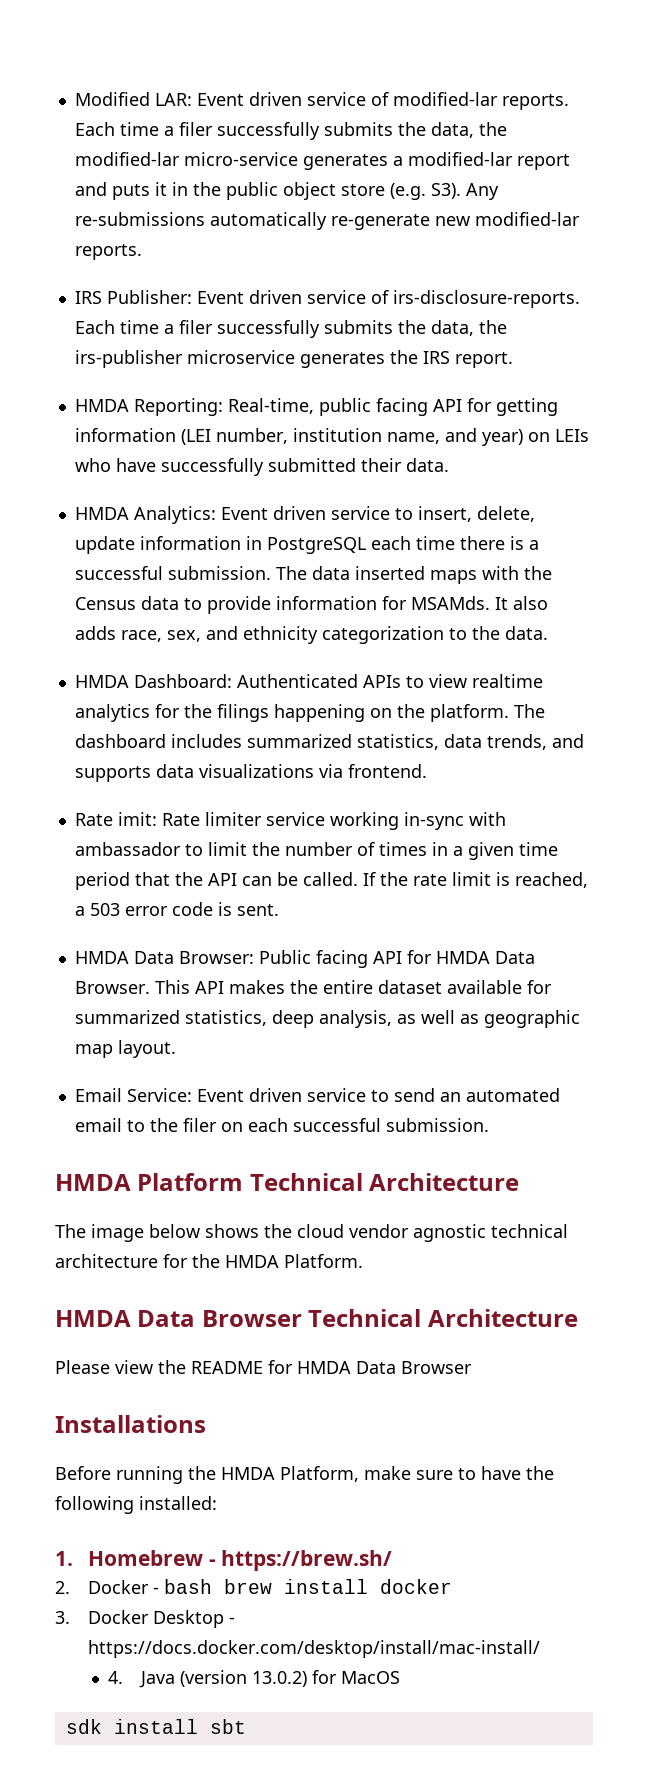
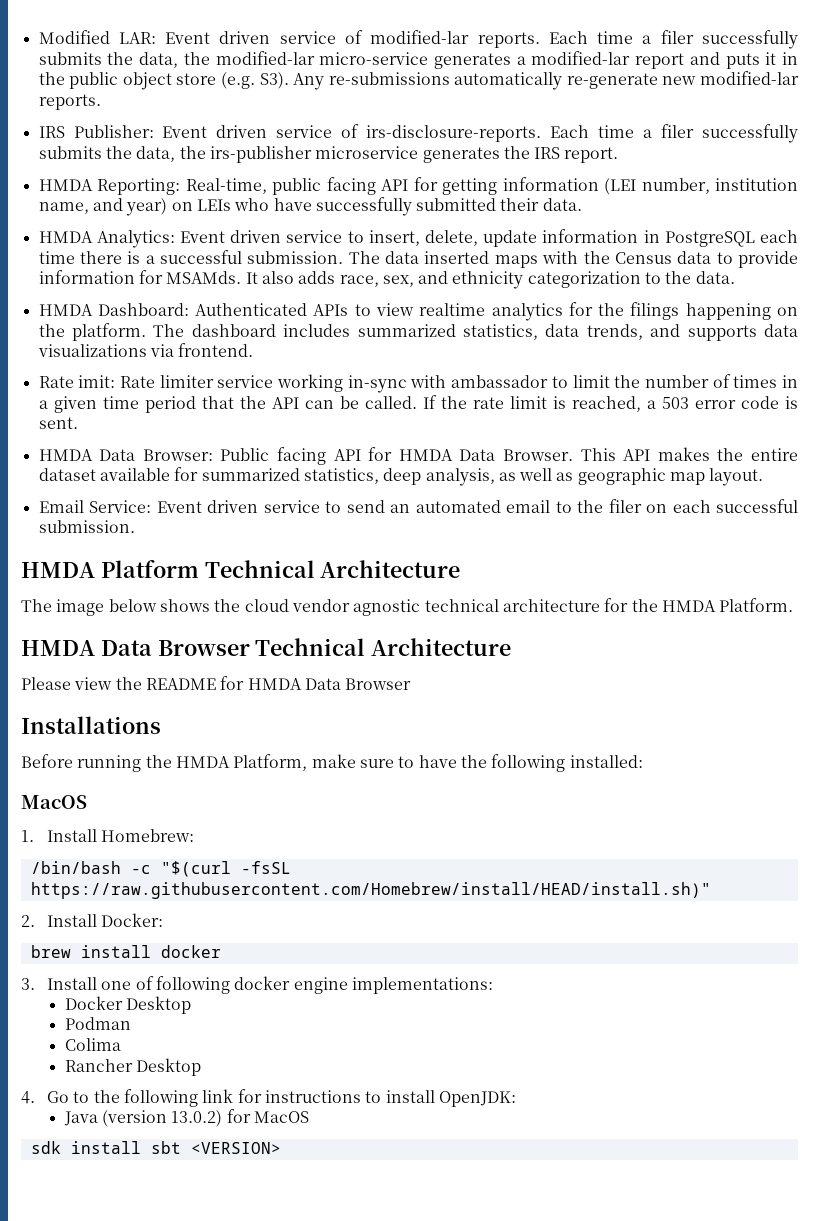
  Before running the HMDA Platform, make sure to have the following installed:
- 1. Homebrew - https://brew.sh/
- 2. Docker - bash brew install docker
- 3. Docker Desktop - https://docs.docker.com/desktop/install/mac-install/
- 4. Java (version 13.0.2) for MacOS
+ MacOS
+ 1. Install Homebrew:
+ /bin/bash -c "$(curl -fsSL https://raw.githubusercontent.com/Homebrew/install/HEAD/install.sh)"
+ 2. Install Docker:
+ brew install docker
+ 3. Install one of following docker engine implementations:
+ Docker Desktop
+ Podman
+ Colima
+ Rancher Desktop
+ 4. Go to the following link for instructions to install OpenJDK:
+ Java (version 13.0.2) for MacOS
- sdk install sbt
+ sdk install sbt <VERSION>

